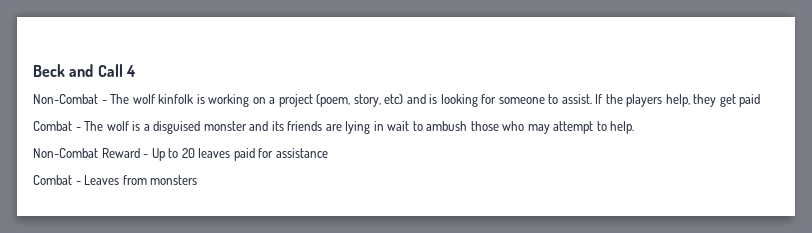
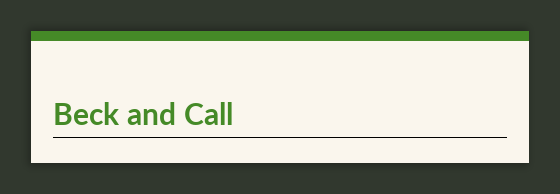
- Beck and Call 4
- Non-Combat - The wolf kinfolk is working on a project (poem, story, etc) and is looking for someone to assist. If the players help, they get paid
- Combat - The wolf is a disguised monster and its friends are lying in wait to ambush those who may attempt to help.
- Non-Combat Reward - Up to 20 leaves paid for assistance
- Combat - Leaves from monsters
+ Beck and Call

